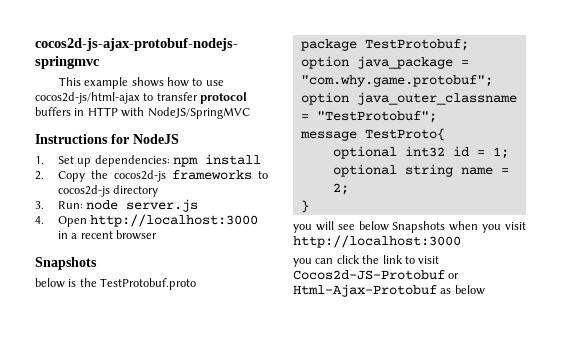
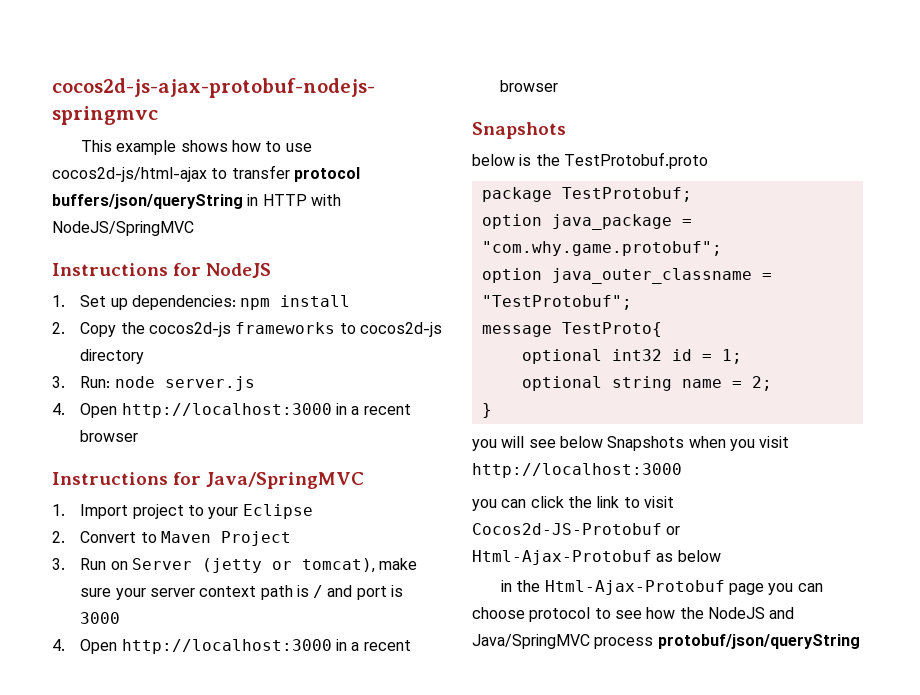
- This example shows how to use cocos2d-js/html-ajax to transfer protocol buffers in HTTP with NodeJS/SpringMVC
+ This example shows how to use cocos2d-js/html-ajax to transfer protocol buffers/json/queryString in HTTP with NodeJS/SpringMVC
+ Instructions for Java/SpringMVC
+ 1. Import project to your Eclipse
+ 2. Convert to Maven Project
+ 3. Run on Server (jetty or tomcat), make sure your server context path is / and port is 3000
+ 4. Open http://localhost:3000 in a recent browser
+ in the Html-Ajax-Protobuf page you can choose protocol to see how the NodeJS and Java/SpringMVC process protobuf/json/queryString

